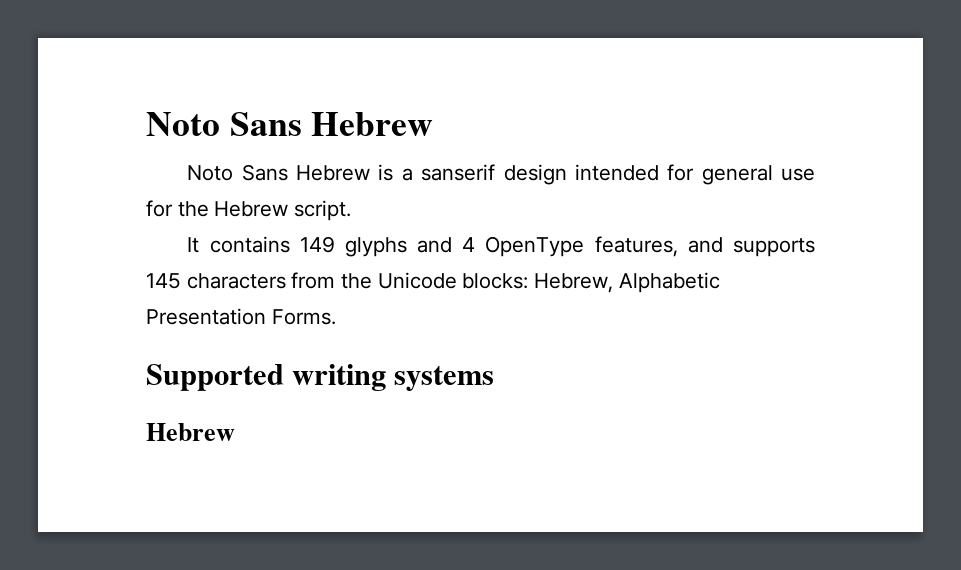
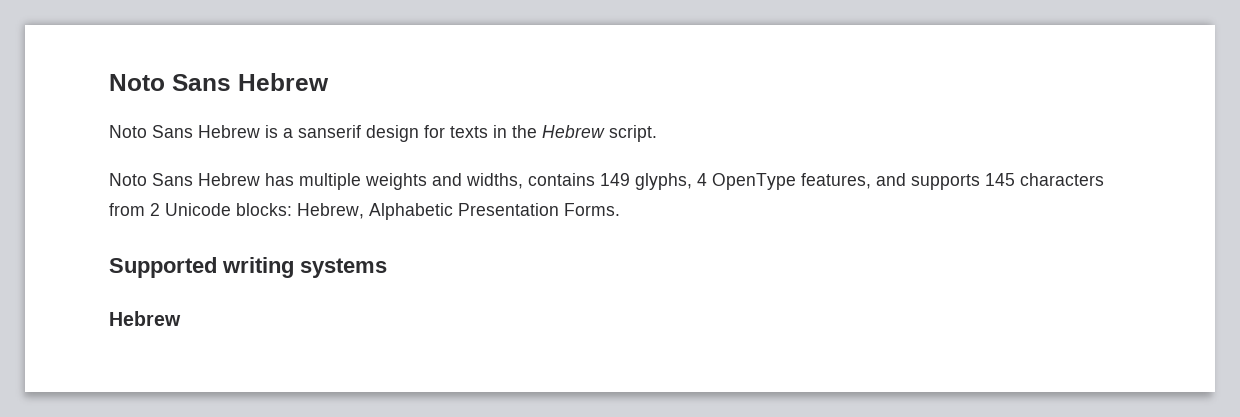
- Noto Sans Hebrew is a sanserif design intended for general use for the Hebrew script.
- It contains 149 glyphs and 4 OpenType features, and supports 145 characters from the Unicode blocks: Hebrew, Alphabetic Presentation Forms.
+ Noto Sans Hebrew is a sanserif design for texts in the Hebrew script.
+ Noto Sans Hebrew has multiple weights and widths, contains 149 glyphs, 4 OpenType features, and supports 145 characters from 2 Unicode blocks: Hebrew, Alphabetic Presentation Forms.

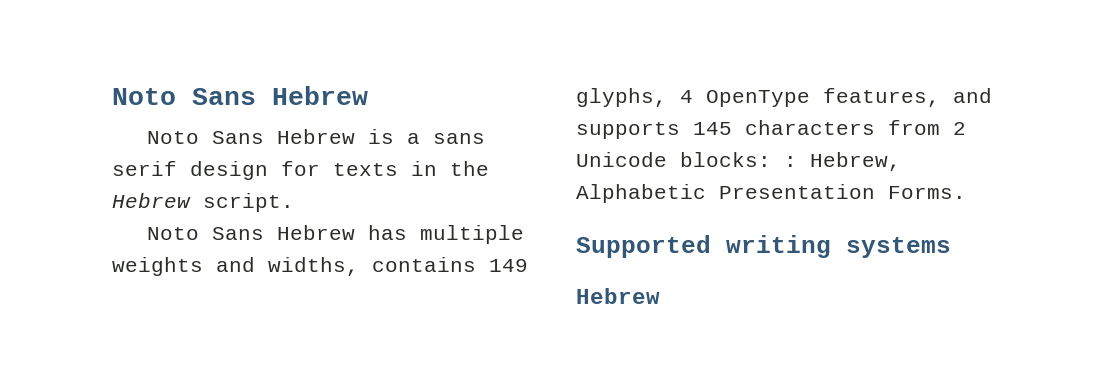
- Noto Sans Hebrew is a sanserif design for texts in the Hebrew script.
+ Noto Sans Hebrew is a sans serif design for texts in the Hebrew script.
- Noto Sans Hebrew has multiple weights and widths, contains 149 glyphs, 4 OpenType features, and supports 145 characters from 2 Unicode blocks: Hebrew, Alphabetic Presentation Forms.
+ Noto Sans Hebrew has multiple weights and widths, contains 149 glyphs, 4 OpenType features, and supports 145 characters from 2 Unicode blocks: : Hebrew, Alphabetic Presentation Forms.

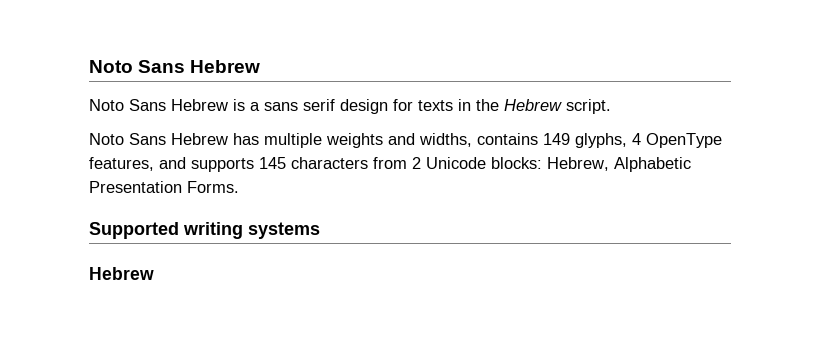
- Noto Sans Hebrew has multiple weights and widths, contains 149 glyphs, 4 OpenType features, and supports 145 characters from 2 Unicode blocks: : Hebrew, Alphabetic Presentation Forms.
+ Noto Sans Hebrew has multiple weights and widths, contains 149 glyphs, 4 OpenType features, and supports 145 characters from 2 Unicode blocks: Hebrew, Alphabetic Presentation Forms.

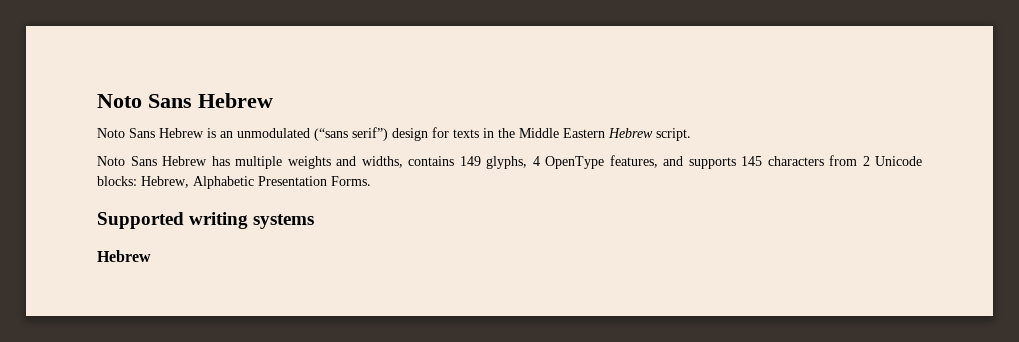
- Noto Sans Hebrew is a sans serif design for texts in the Hebrew script.
+ Noto Sans Hebrew is an unmodulated (“sans serif”) design for texts in the Middle Eastern Hebrew script.

